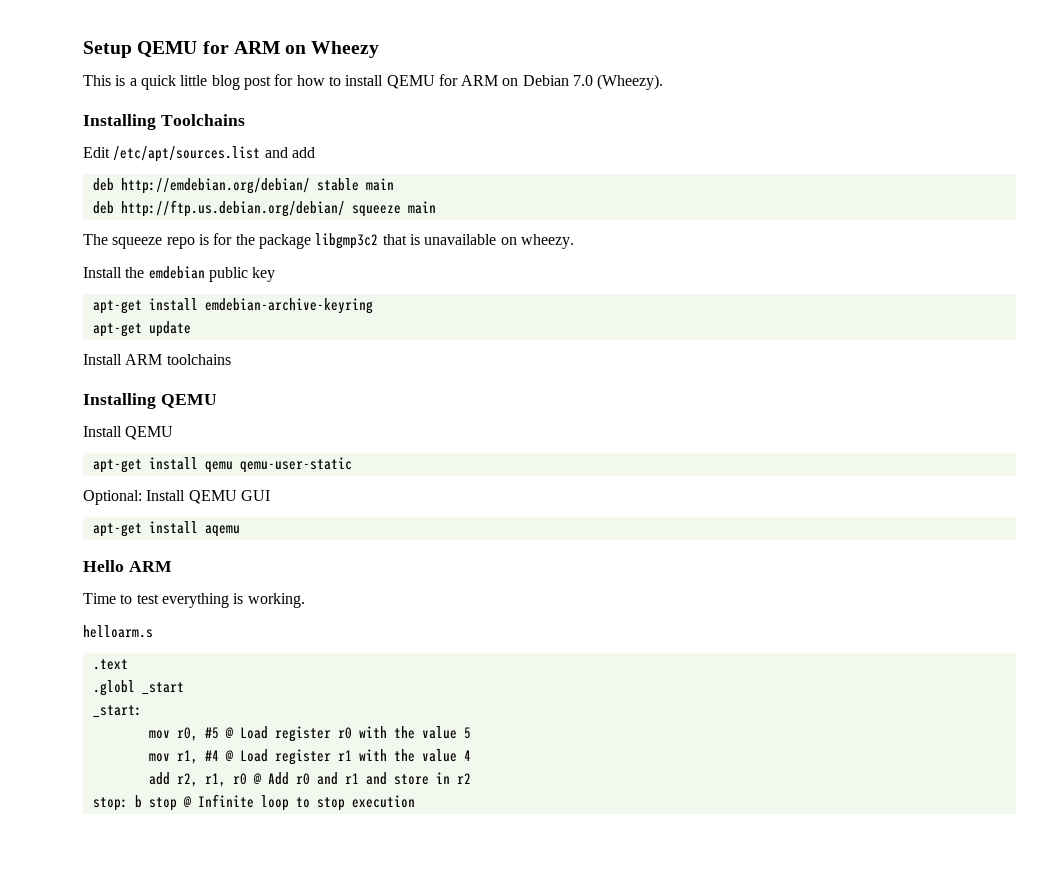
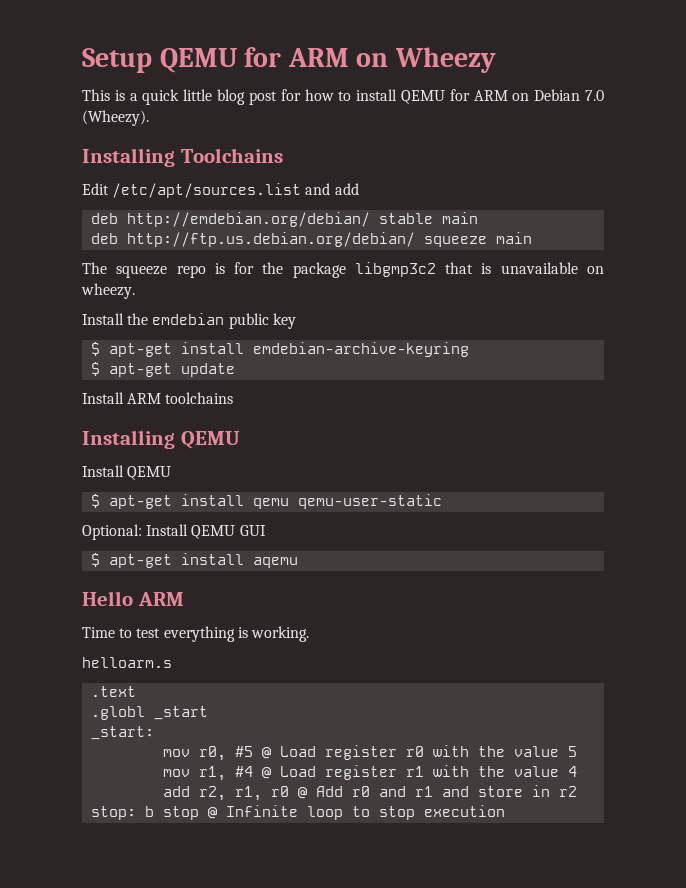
- apt-get install emdebian-archive-keyring
+ $ apt-get install emdebian-archive-keyring
- apt-get update
+ $ apt-get update
- apt-get install qemu qemu-user-static
+ $ apt-get install qemu qemu-user-static
- apt-get install aqemu
+ $ apt-get install aqemu

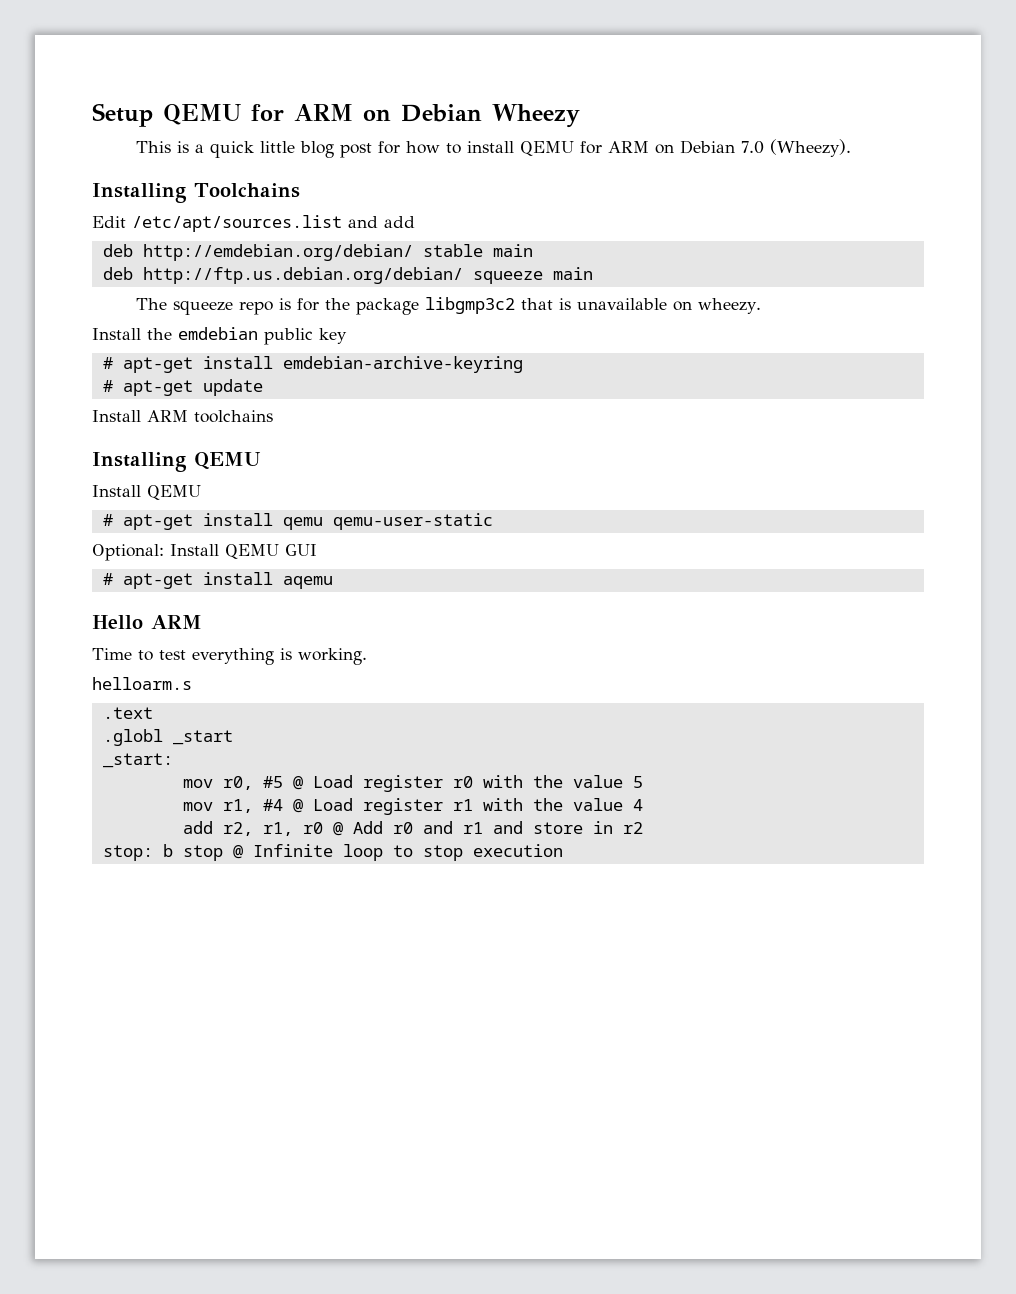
- Setup QEMU for ARM on Wheezy
+ Setup QEMU for ARM on Debian Wheezy
- $ apt-get install emdebian-archive-keyring
+ # apt-get install emdebian-archive-keyring
- $ apt-get update
+ # apt-get update
- $ apt-get install qemu qemu-user-static
+ # apt-get install qemu qemu-user-static
- $ apt-get install aqemu
+ # apt-get install aqemu

